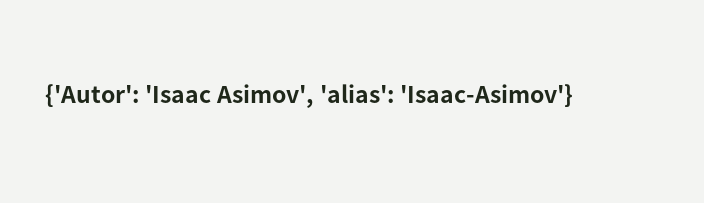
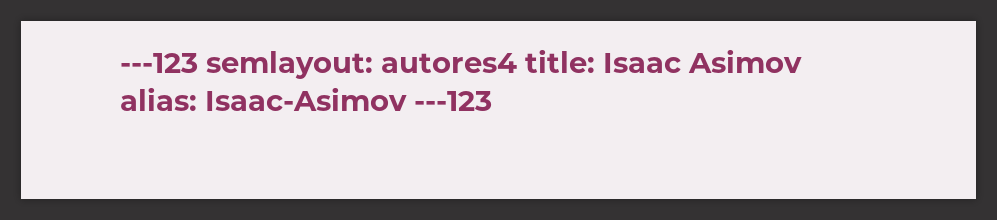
- {'Autor': 'Isaac Asimov', 'alias': 'Isaac-Asimov'}
+ ---123 semlayout: autores4 title: Isaac Asimov alias: Isaac-Asimov ---123

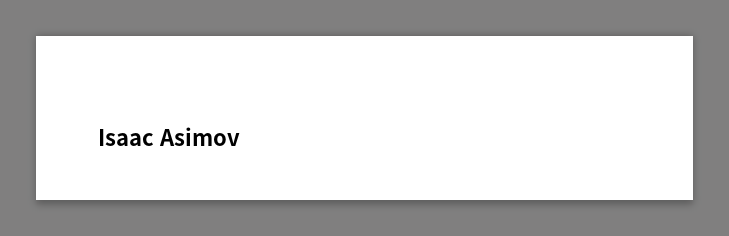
- ---123 semlayout: autores4 title: Isaac Asimov alias: Isaac-Asimov ---123
+ Isaac Asimov

